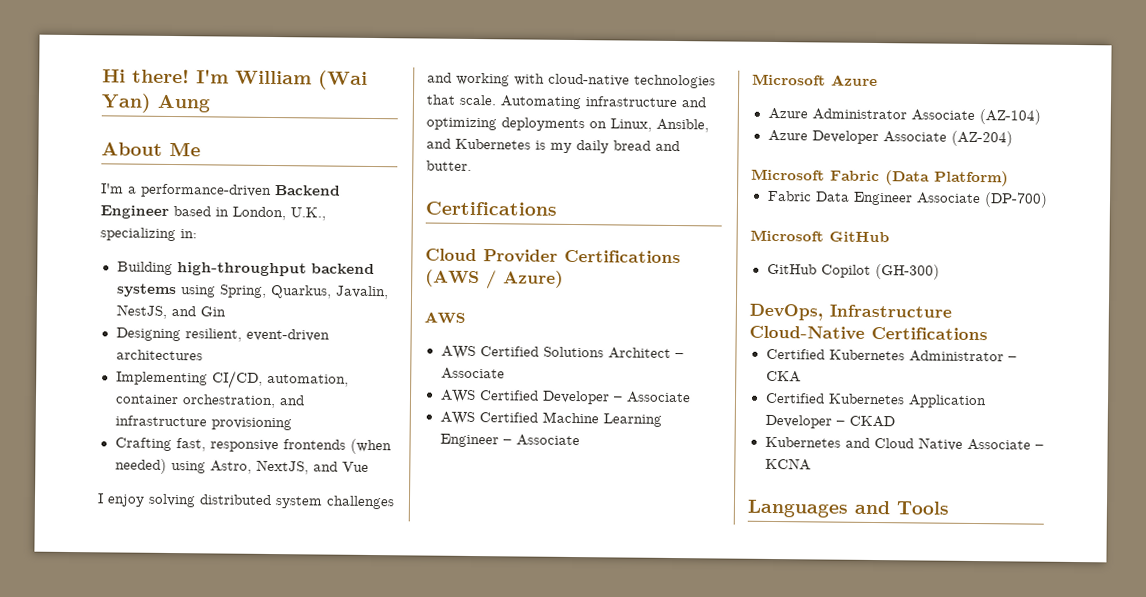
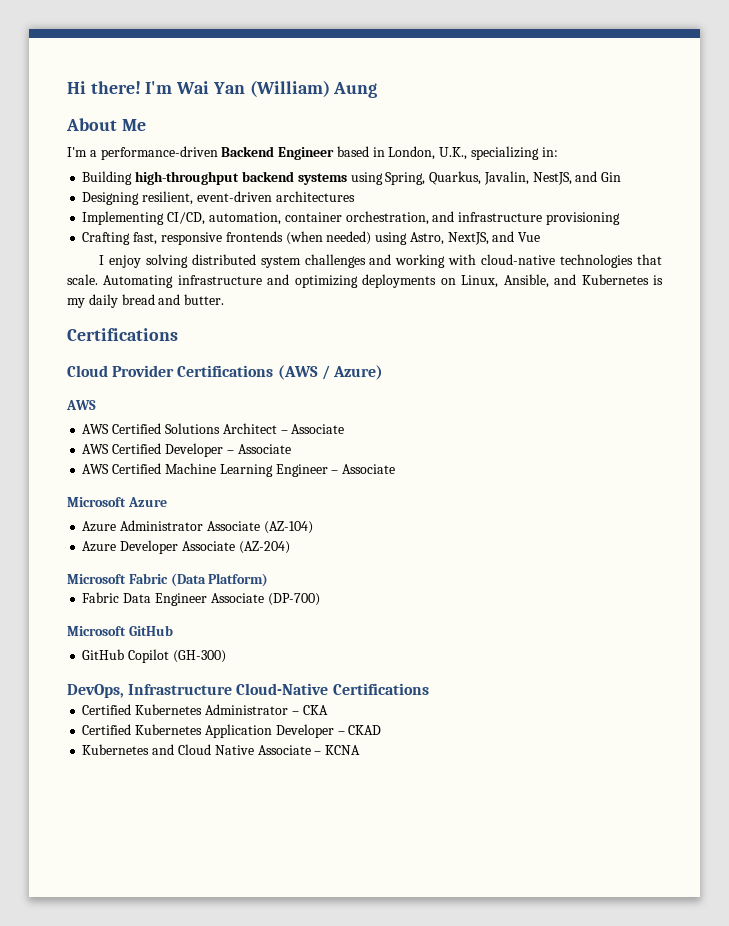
- I'm William (Wai Yan) Aung
+ I'm Wai Yan (William) Aung
- Languages and Tools

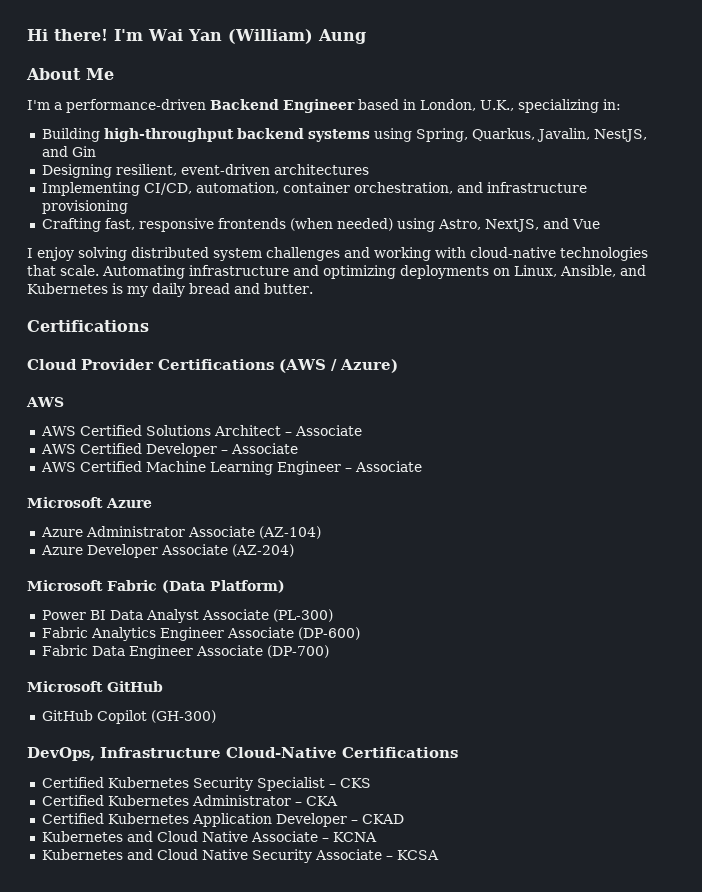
+ Power BI Data Analyst Associate (PL-300)
+ Fabric Analytics Engineer Associate (DP-600)
+ Certified Kubernetes Security Specialist – CKS
+ Kubernetes and Cloud Native Security Associate – KCSA

